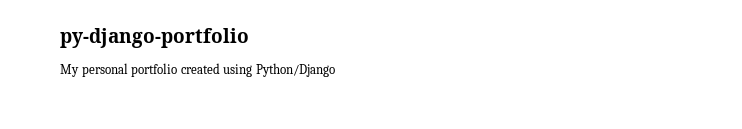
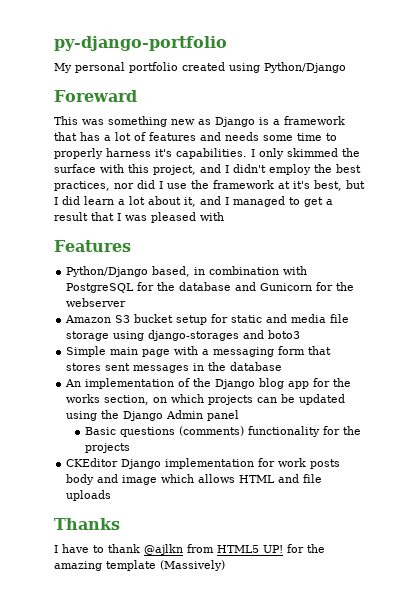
+ Foreward
+ This was something new as Django is a framework that has a lot of features and needs some time to properly harness it's capabilities. I only skimmed the surface with this project, and I didn't employ the best practices, nor did I use the framework at it's best, but I did learn a lot about it, and I managed to get a result that I was pleased with
+ Features
+ Python/Django based, in combination with PostgreSQL for the database and Gunicorn for the webserver
+ Amazon S3 bucket setup for static and media file storage using django-storages and boto3
+ Simple main page with a messaging form that stores sent messages in the database
+ An implementation of the Django blog app for the works section, on which projects can be updated using the Django Admin panel
+ Basic questions (comments) functionality for the projects
+ CKEditor Django implementation for work posts body and image which allows HTML and file uploads
+ Thanks
+ I have to thank @ajlkn from HTML5 UP! for the amazing template (Massively)

